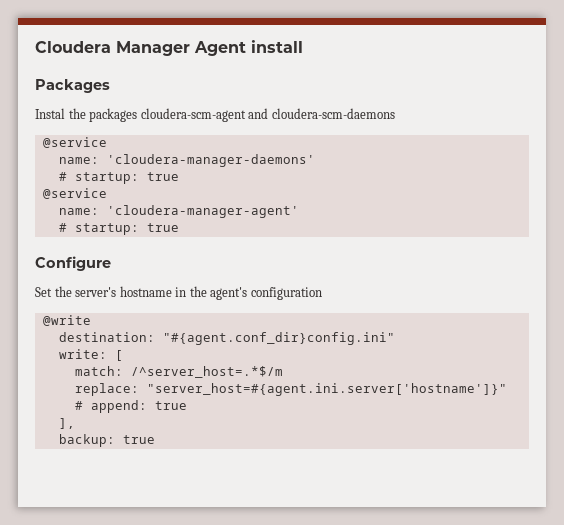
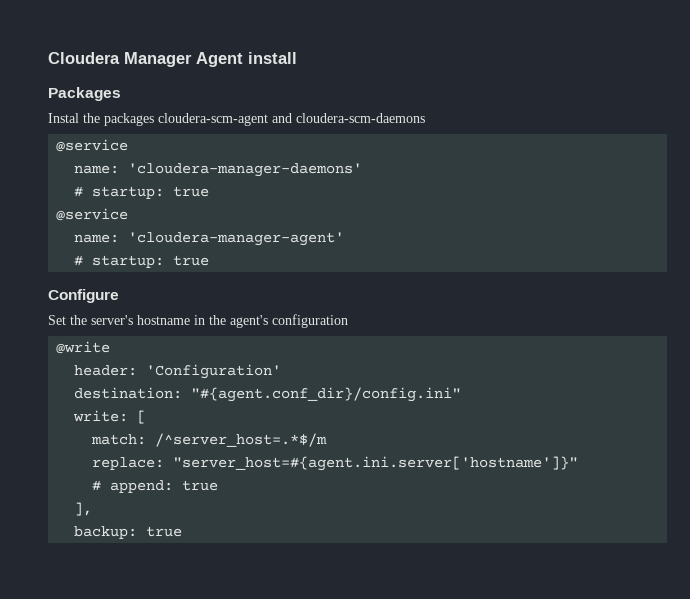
+ header: 'Configuration'
- destination: "#{agent.conf_dir}config.ini"
+ destination: "#{agent.conf_dir}/config.ini"

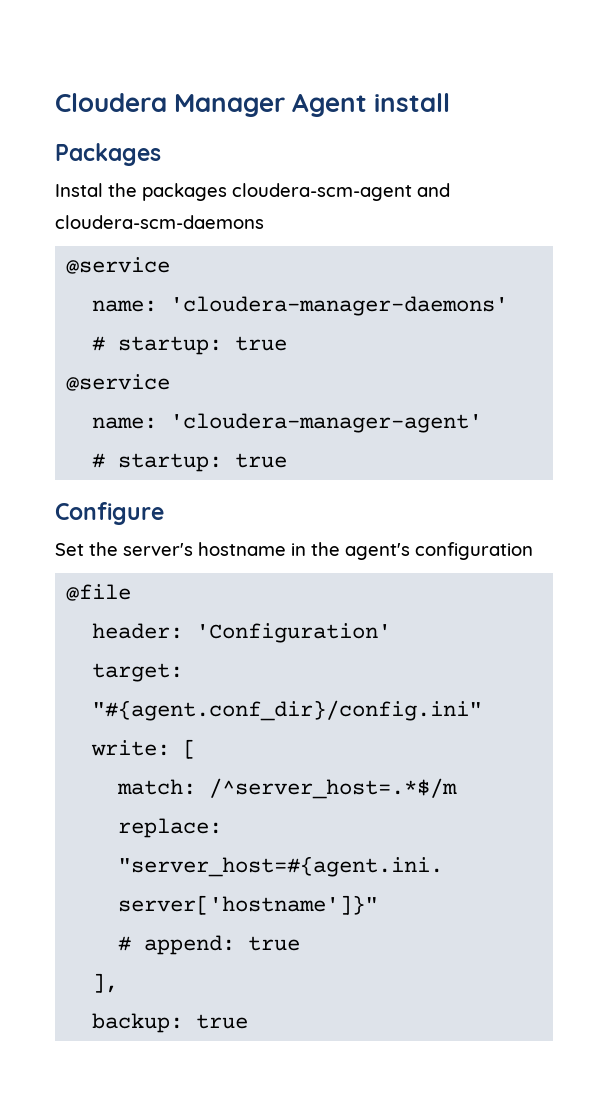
- @write
+ @file
- destination: "#{agent.conf_dir}/config.ini"
+ target: "#{agent.conf_dir}/config.ini"

